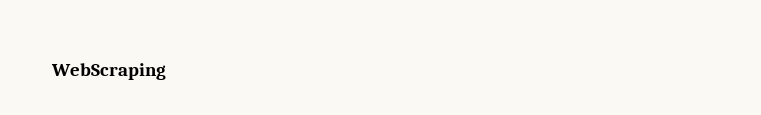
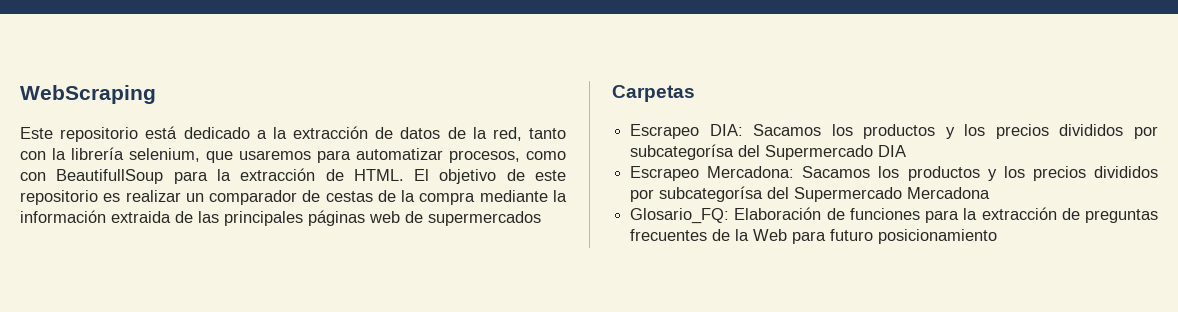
+ Este repositorio está dedicado a la extracción de datos de la red, tanto con la librería selenium, que usaremos para automatizar procesos, como con BeautifullSoup para la extracción de HTML. El objetivo de este repositorio es realizar un comparador de cestas de la compra mediante la información extraida de las principales páginas web de supermercados
+ Carpetas
+ Escrapeo DIA: Sacamos los productos y los precios divididos por subcategorísa del Supermercado DIA
+ Escrapeo Mercadona: Sacamos los productos y los precios divididos por subcategorísa del Supermercado Mercadona
+ Glosario_FQ: Elaboración de funciones para la extracción de preguntas frecuentes de la Web para futuro posicionamiento

